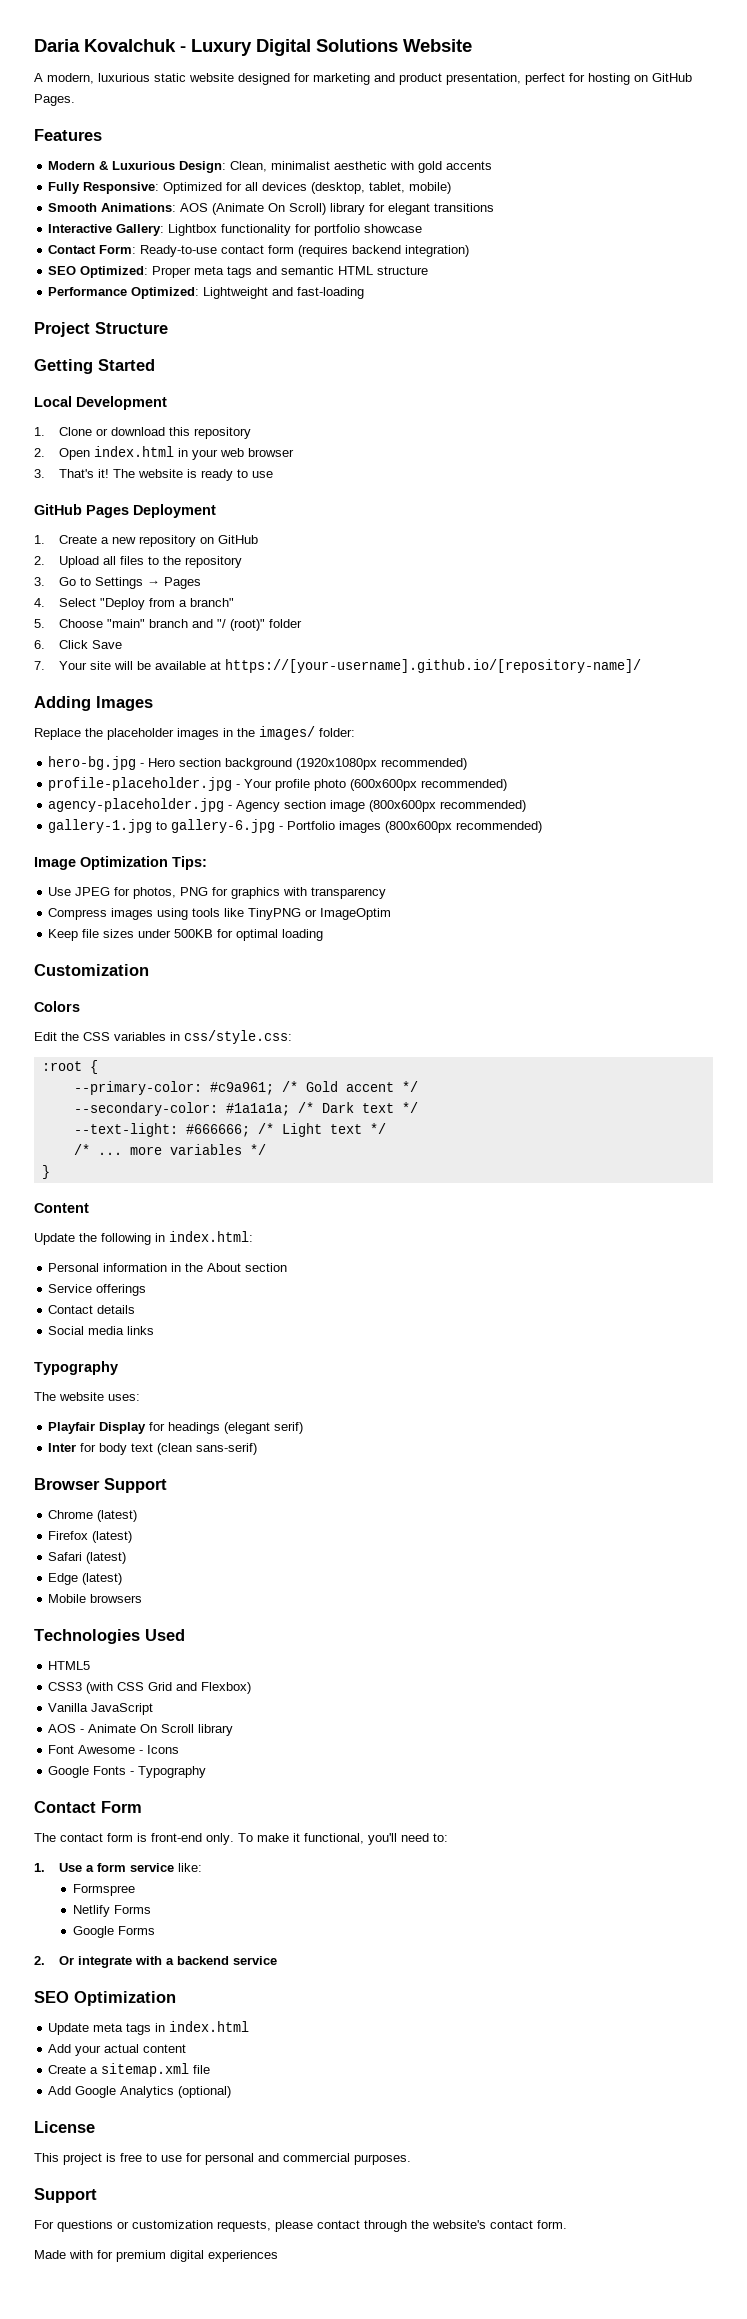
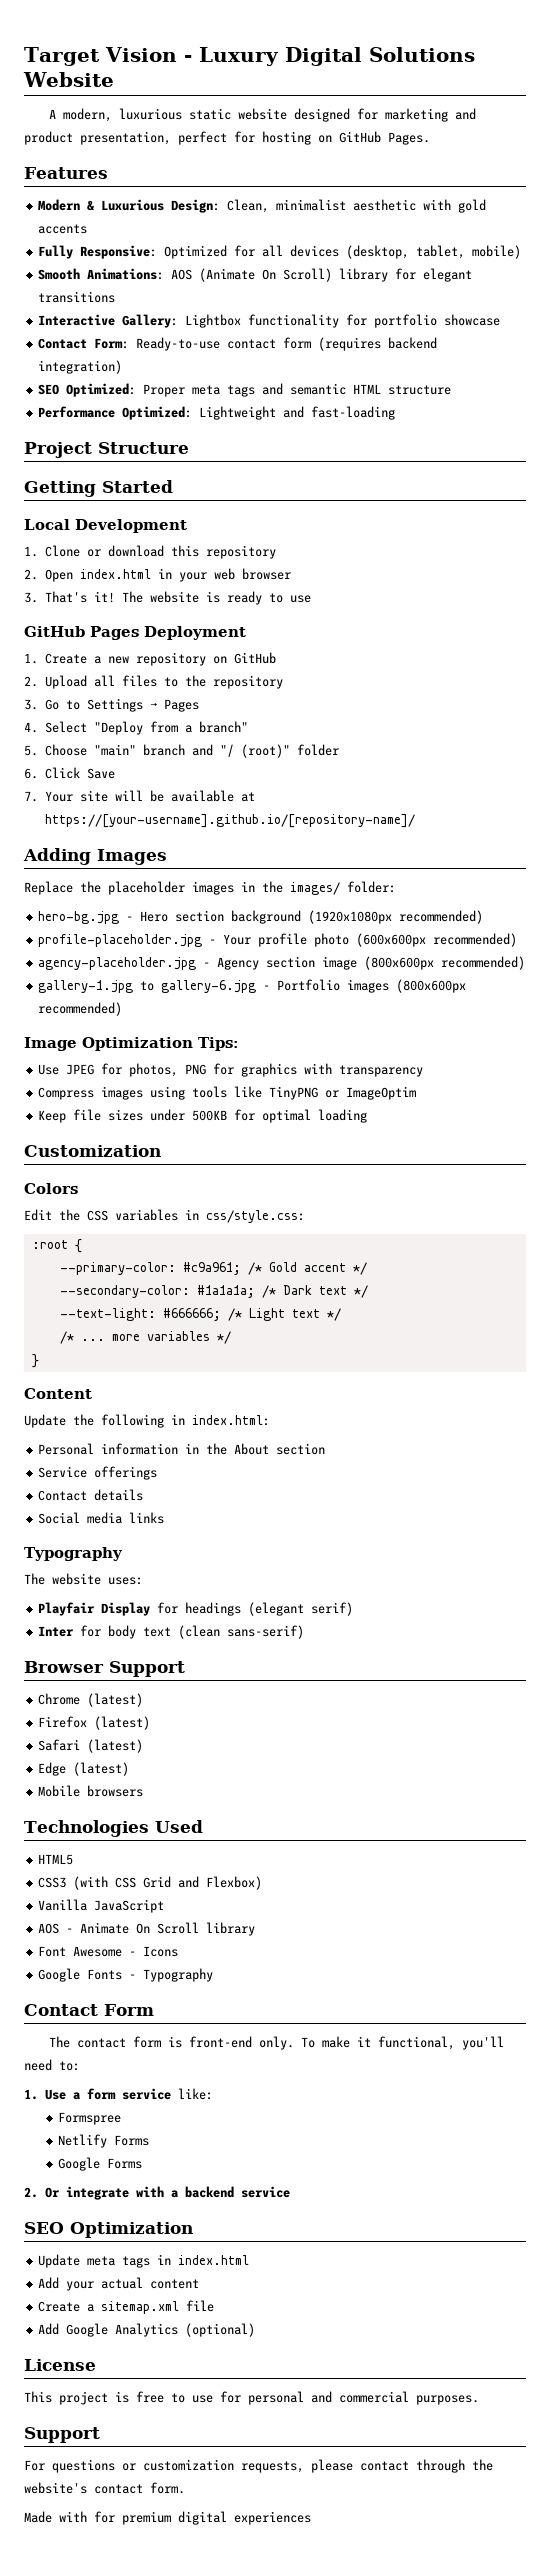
- Daria Kovalchuk - Luxury Digital Solutions Website
+ Target Vision - Luxury Digital Solutions Website

